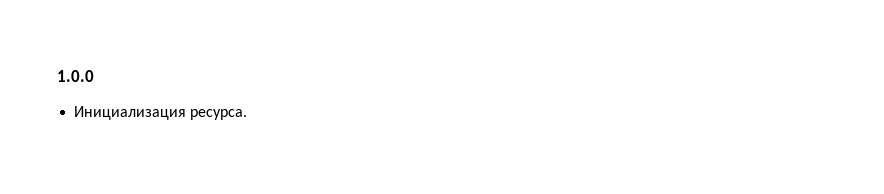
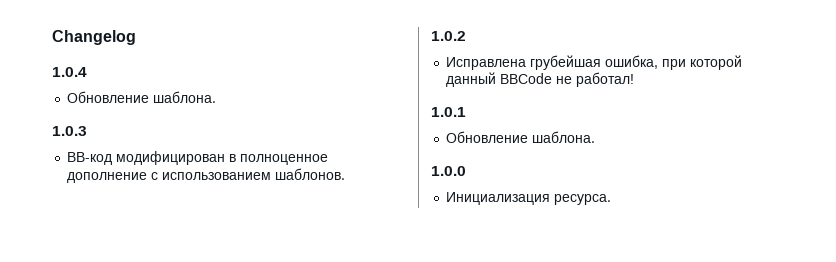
+ Changelog
+ 1.0.4
+ Обновление шаблона.
+ 1.0.3
+ BB-код модифицирован в полноценное дополнение с использованием шаблонов.
+ 1.0.2
+ Исправлена грубейшая ошибка, при которой данный BBCode не работал!
+ 1.0.1
+ Обновление шаблона.

